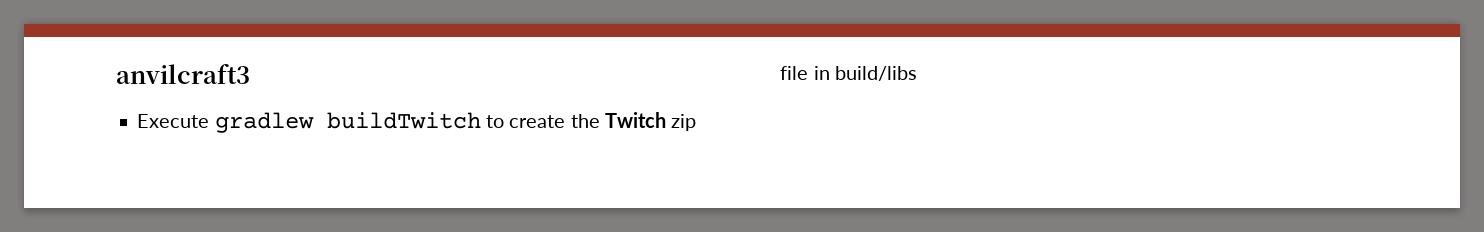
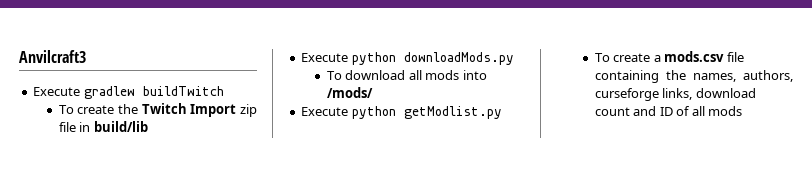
- anvilcraft3
+ Anvilcraft3
- Execute gradlew buildTwitch to create the Twitch zip file in build/libs
+ Execute gradlew buildTwitch
+ To create the Twitch Import zip file in build/lib
+ Execute python downloadMods.py
+ To download all mods into /mods/
+ Execute python getModlist.py
+ To create a mods.csv file containing the names, authors, curseforge links, download count and ID of all mods

